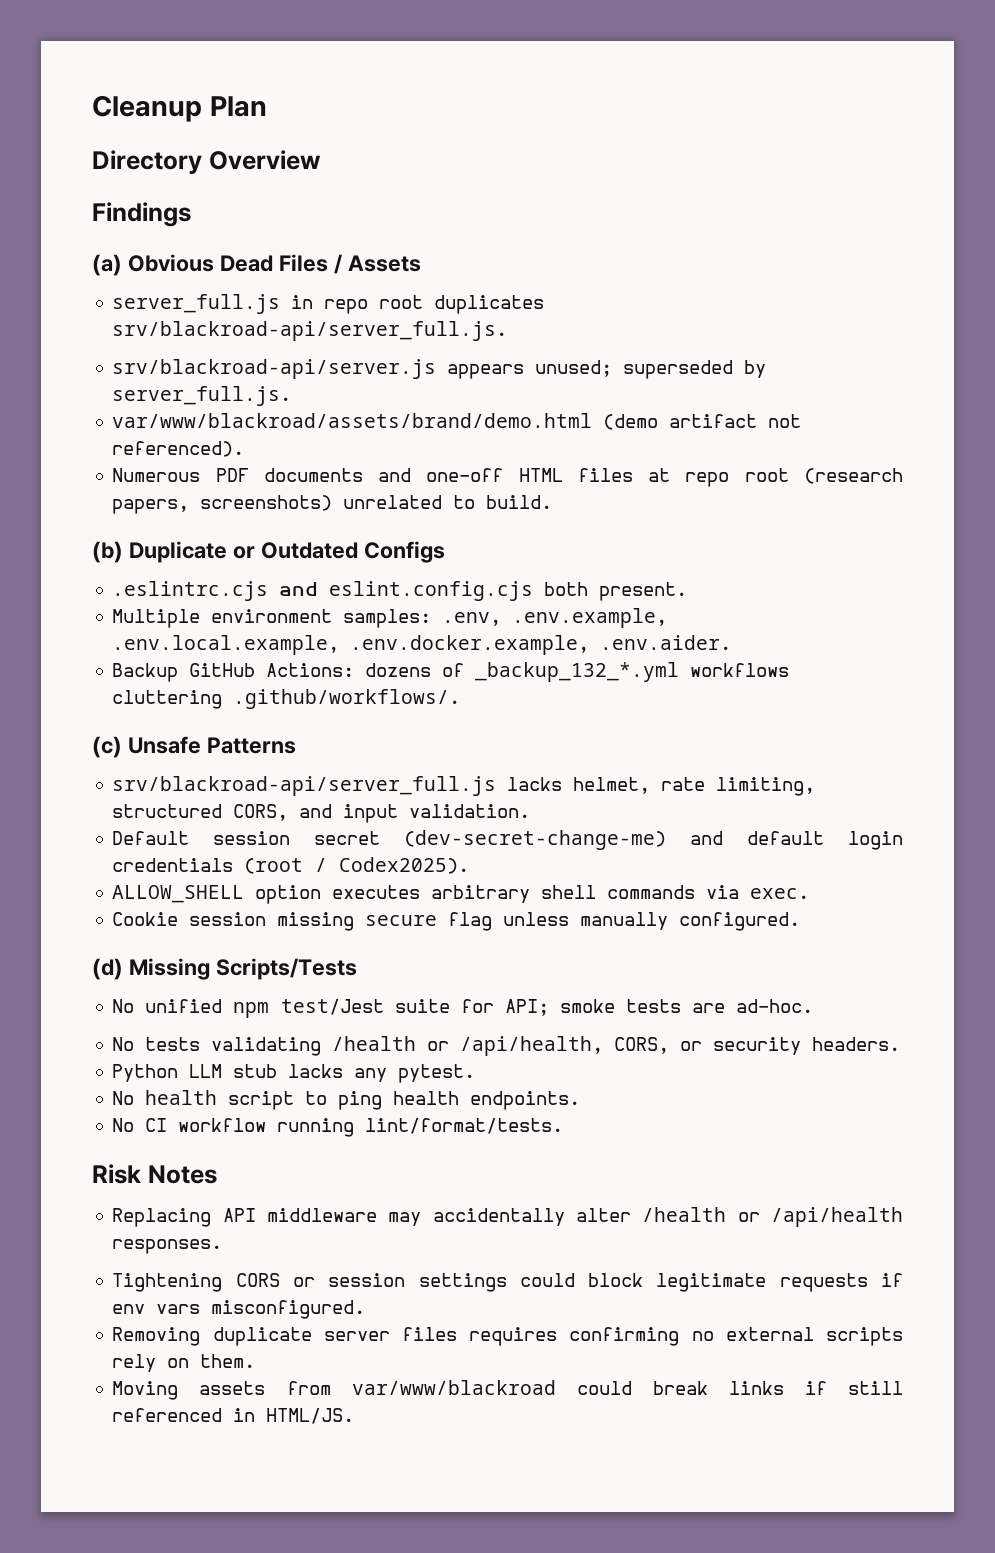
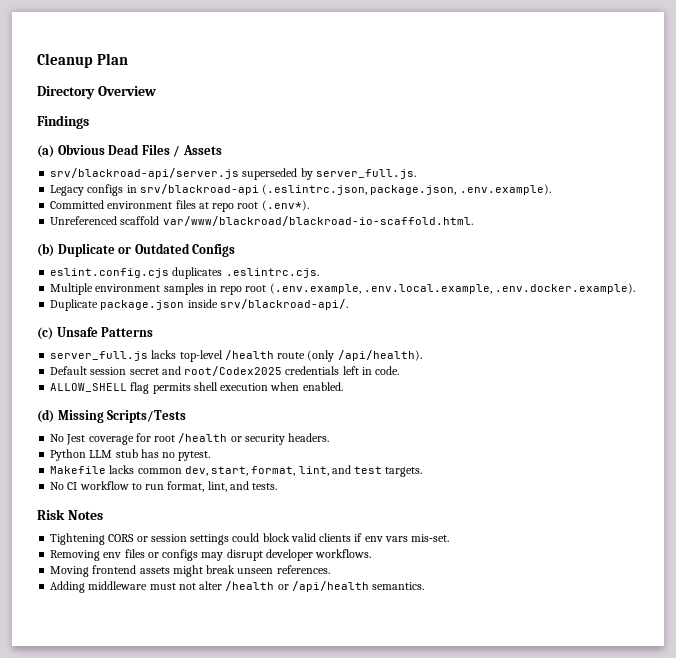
- server_full.js in repo root duplicates srv/blackroad-api/server_full.js.
- srv/blackroad-api/server.js appears unused; superseded by server_full.js.
+ srv/blackroad-api/server.js superseded by server_full.js.
- var/www/blackroad/assets/brand/demo.html (demo artifact not referenced).
- Numerous PDF documents and one-off HTML files at repo root (research papers, screenshots) unrelated to build.
+ Legacy configs in srv/blackroad-api (.eslintrc.json, package.json, .env.example).
+ Committed environment files at repo root (.env*).
+ Unreferenced scaffold var/www/blackroad/blackroad-io-scaffold.html.
- .eslintrc.cjs and eslint.config.cjs both present.
- Multiple environment samples: .env, .env.example, .env.local.example, .env.docker.example, .env.aider.
- Backup GitHub Actions: dozens of _backup_132_*.yml workflows cluttering .github/workflows/.
+ eslint.config.cjs duplicates .eslintrc.cjs.
+ Multiple environment samples in repo root (.env.example, .env.local.example, .env.docker.example).
+ Duplicate package.json inside srv/blackroad-api/.
  (c) Unsafe Patterns
- srv/blackroad-api/server_full.js lacks helmet, rate limiting, structured CORS, and input validation.
- Default session secret (dev-secret-change-me) and default login credentials (root / Codex2025).
- ALLOW_SHELL option executes arbitrary shell commands via exec.
- Cookie session missing secure flag unless manually configured.
+ server_full.js lacks top-level /health route (only /api/health).
+ Default session secret and root/Codex2025 credentials left in code.
+ ALLOW_SHELL flag permits shell execution when enabled.
  (d) Missing Scripts/Tests
- No unified npm test/Jest suite for API; smoke tests are ad‑hoc.
- No tests validating /health or /api/health, CORS, or security headers.
+ No Jest coverage for root /health or security headers.
- Python LLM stub lacks any pytest.
+ Python LLM stub has no pytest.
- No health script to ping health endpoints.
- No CI workflow running lint/format/tests.
+ Makefile lacks common dev, start, format, lint, and test targets.
+ No CI workflow to run format, lint, and tests.
  Risk Notes
- Replacing API middleware may accidentally alter /health or /api/health responses.
- Tightening CORS or session settings could block legitimate requests if env vars misconfigured.
+ Tightening CORS or session settings could block valid clients if env vars mis‑set.
- Removing duplicate server files requires confirming no external scripts rely on them.
- Moving assets from var/www/blackroad could break links if still referenced in HTML/JS.
+ Removing env files or configs may disrupt developer workflows.
+ Moving frontend assets might break unseen references.
+ Adding middleware must not alter /health or /api/health semantics.

